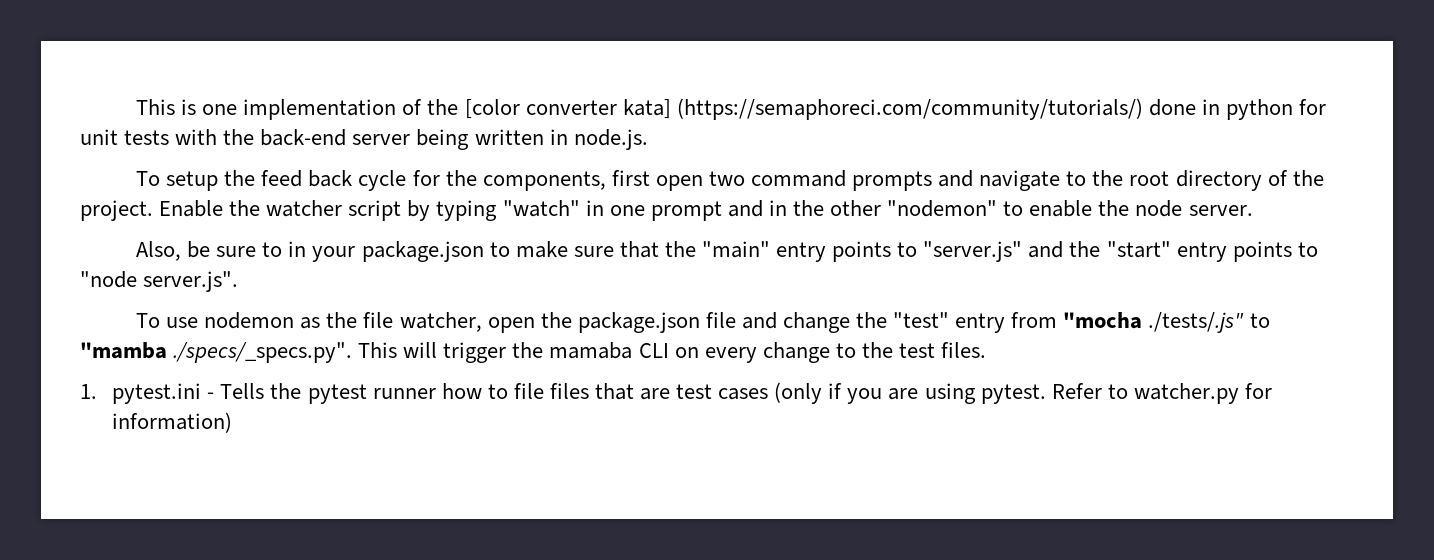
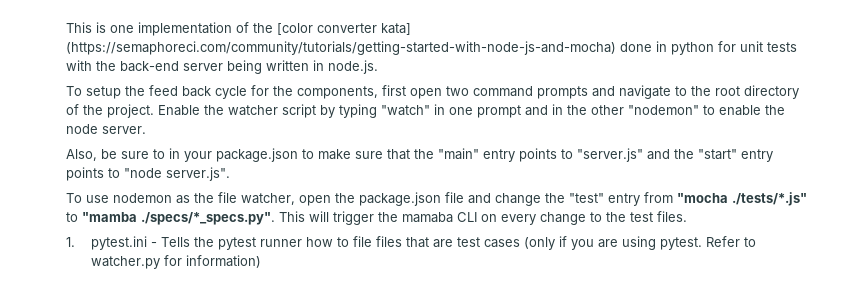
- This is one implementation of the [color converter kata] (https://semaphoreci.com/community/tutorials/) done in python for unit tests with the back-end server being written in node.js.
+ This is one implementation of the [color converter kata] (https://semaphoreci.com/community/tutorials/getting-started-with-node-js-and-mocha) done in python for unit tests with the back-end server being written in node.js.
- To use nodemon as the file watcher, open the package.json file and change the "test" entry from "mocha ./tests/.js" to "mamba ./specs/_specs.py". This will trigger the mamaba CLI on every change to the test files.
+ To use nodemon as the file watcher, open the package.json file and change the "test" entry from "mocha ./tests/*.js" to "mamba ./specs/*_specs.py". This will trigger the mamaba CLI on every change to the test files.

